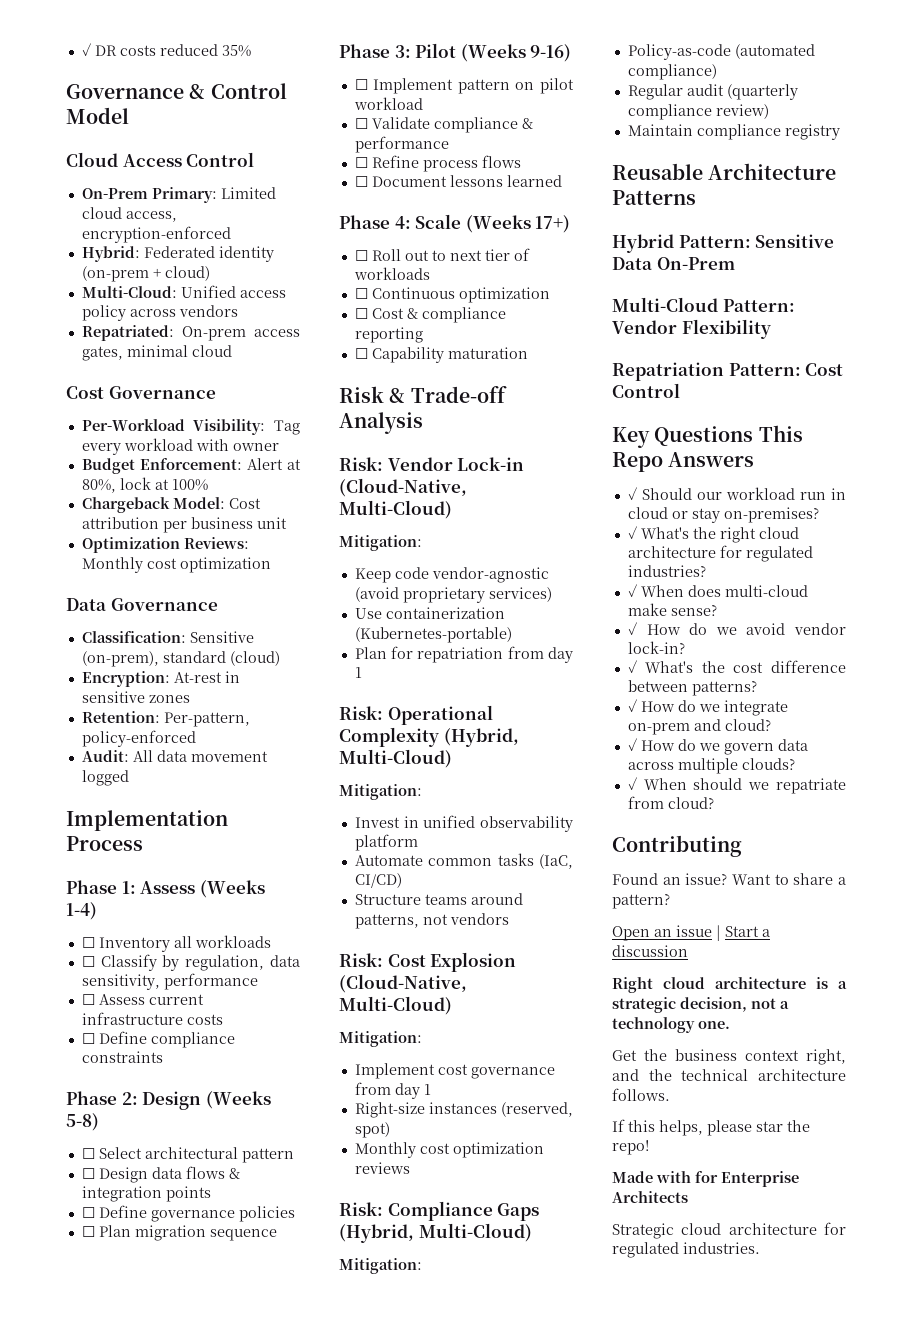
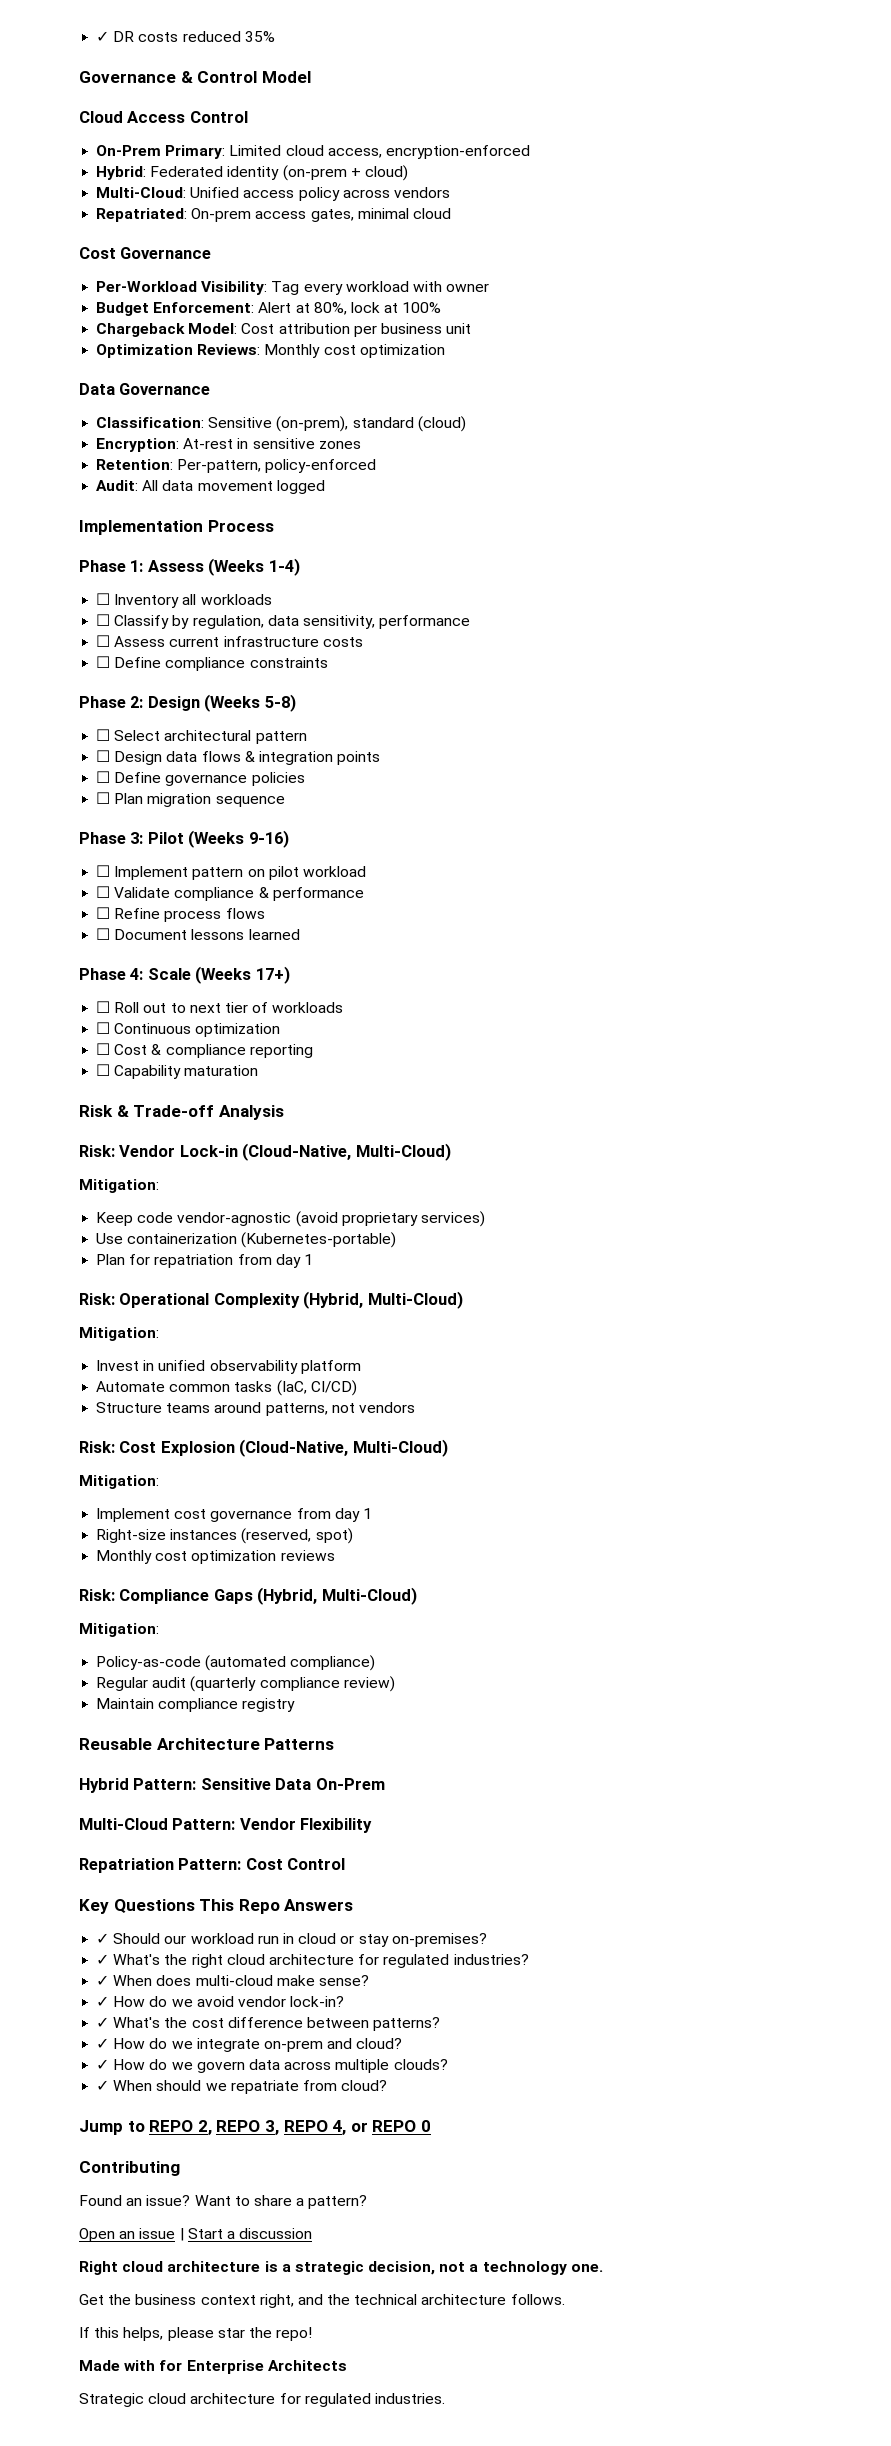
+ Jump to REPO 2, REPO 3, REPO 4, or REPO 0

